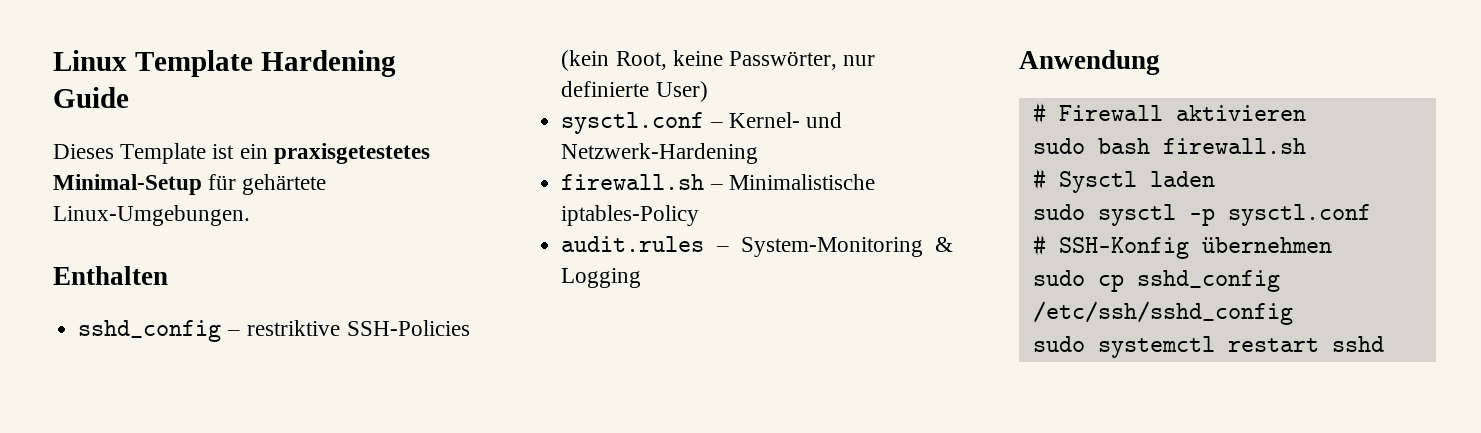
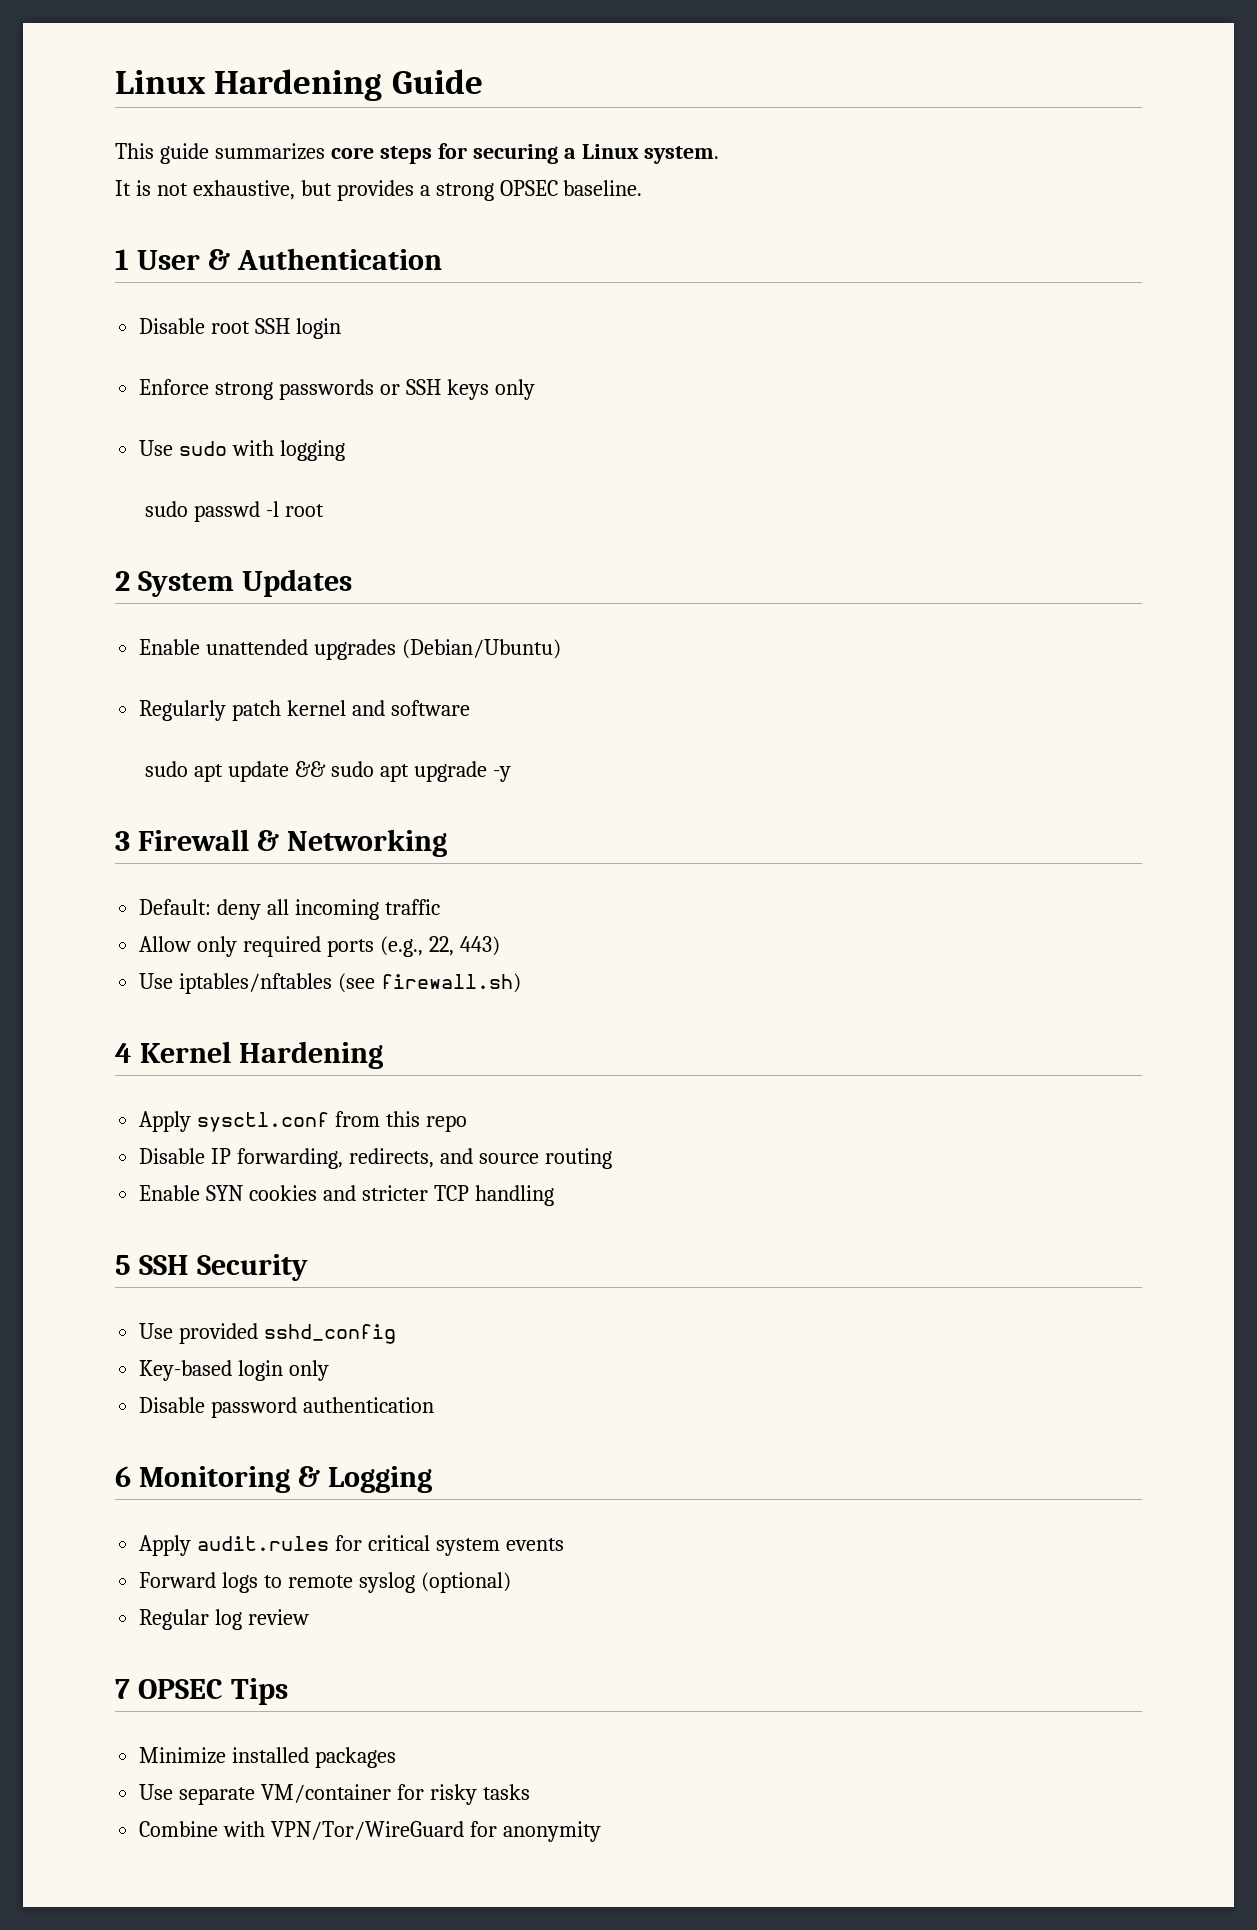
- Linux Template Hardening Guide
+ Linux Hardening Guide
- Dieses Template ist ein praxisgetestetes Minimal-Setup für gehärtete Linux-Umgebungen.
- Enthalten
- sshd_config – restriktive SSH-Policies (kein Root, keine Passwörter, nur definierte User)
- sysctl.conf – Kernel- und Netzwerk-Hardening
- firewall.sh – Minimalistische iptables-Policy
- audit.rules – System-Monitoring & Logging
- Anwendung
- # Firewall aktivieren
- sudo bash firewall.sh
- # Sysctl laden
- sudo sysctl -p sysctl.conf
- # SSH-Konfig übernehmen
- sudo cp sshd_config /etc/ssh/sshd_config
- sudo systemctl restart sshd
+ This guide summarizes core steps for securing a Linux system.
+ It is not exhaustive, but provides a strong OPSEC baseline.
+ 1 User & Authentication
+ Disable root SSH login
+ Enforce strong passwords or SSH keys only
+ Use sudo with logging
+ sudo passwd -l root
+ 2 System Updates
+ Enable unattended upgrades (Debian/Ubuntu)
+ Regularly patch kernel and software
+ sudo apt update && sudo apt upgrade -y
+ 3 Firewall & Networking
+ Default: deny all incoming traffic
+ Allow only required ports (e.g., 22, 443)
+ Use iptables/nftables (see firewall.sh)
+ 4 Kernel Hardening
+ Apply sysctl.conf from this repo
+ Disable IP forwarding, redirects, and source routing
+ Enable SYN cookies and stricter TCP handling
+ 5 SSH Security
+ Use provided sshd_config
+ Key-based login only
+ Disable password authentication
+ 6 Monitoring & Logging
+ Apply audit.rules for critical system events
+ Forward logs to remote syslog (optional)
+ Regular log review
+ 7 OPSEC Tips
+ Minimize installed packages
+ Use separate VM/container for risky tasks
+ Combine with VPN/Tor/WireGuard for anonymity

